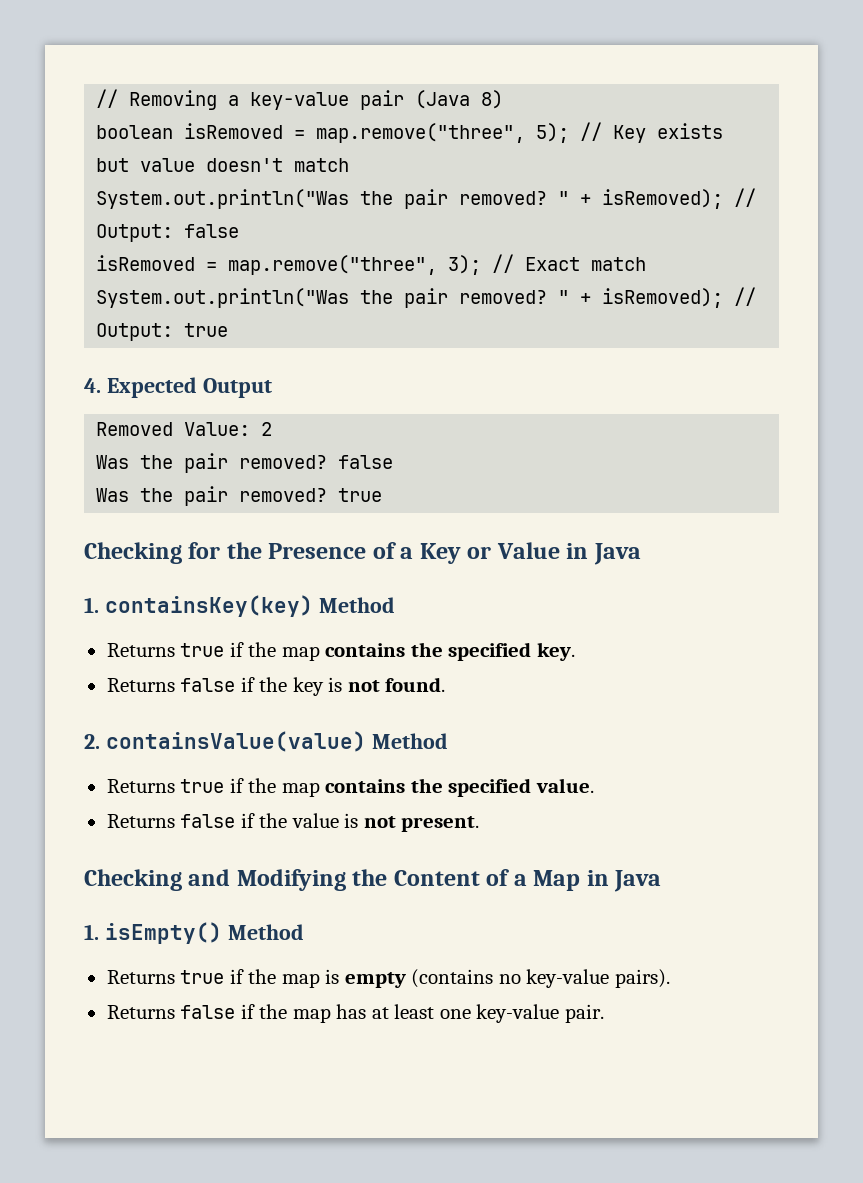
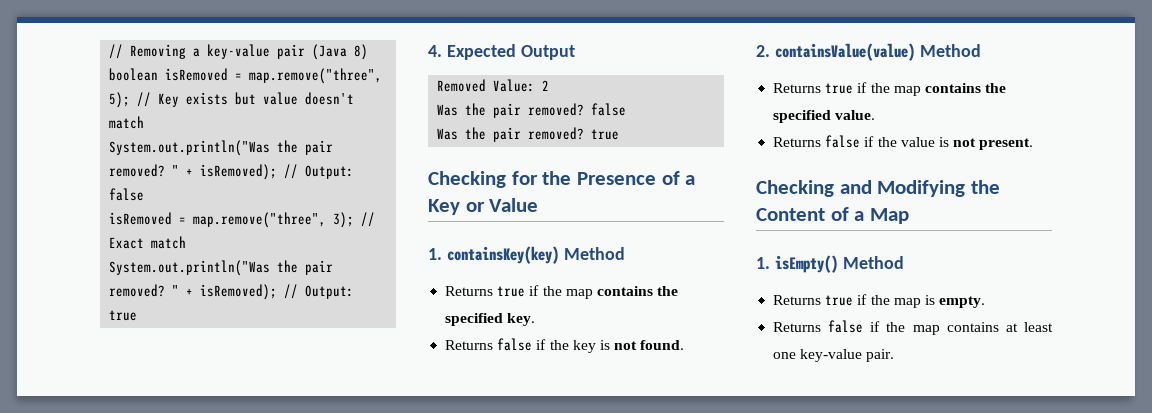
- Checking for the Presence of a Key or Value in Java
+ Checking for the Presence of a Key or Value
- Checking and Modifying the Content of a Map in Java
+ Checking and Modifying the Content of a Map
- Returns true if the map is empty (contains no key-value pairs).
+ Returns true if the map is empty.
- Returns false if the map has at least one key-value pair.
+ Returns false if the map contains at least one key-value pair.

